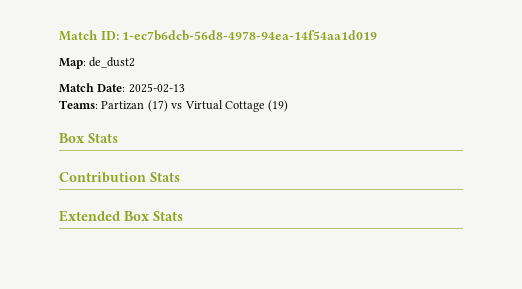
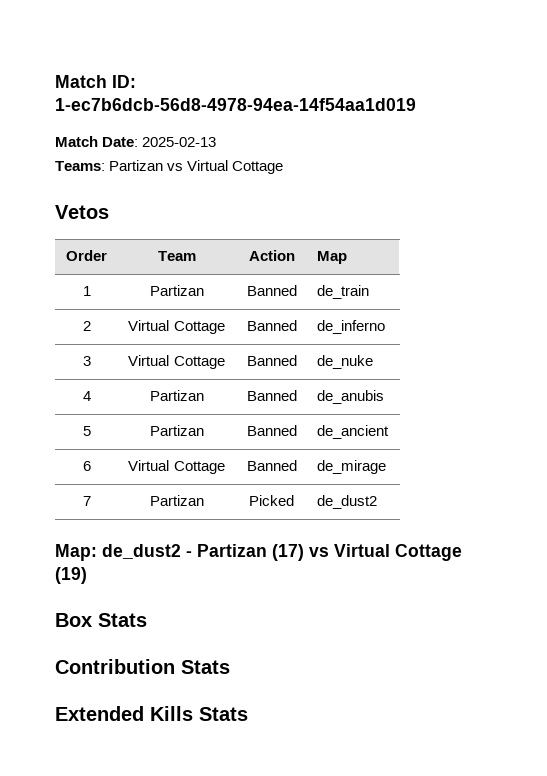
- Map: de_dust2
- Teams: Partizan (17) vs Virtual Cottage (19)
+ Teams: Partizan vs Virtual Cottage
+ Vetos
+ Order | Team | Action | Map
+ 1 | Partizan | Banned | de_train
+ 2 | Virtual Cottage | Banned | de_inferno
+ 3 | Virtual Cottage | Banned | de_nuke
+ 4 | Partizan | Banned | de_anubis
+ 5 | Partizan | Banned | de_ancient
+ 6 | Virtual Cottage | Banned | de_mirage
+ 7 | Partizan | Picked | de_dust2
+ Map: de_dust2 - Partizan (17) vs Virtual Cottage (19)
- Extended Box Stats
+ Extended Kills Stats

